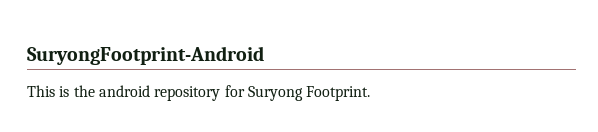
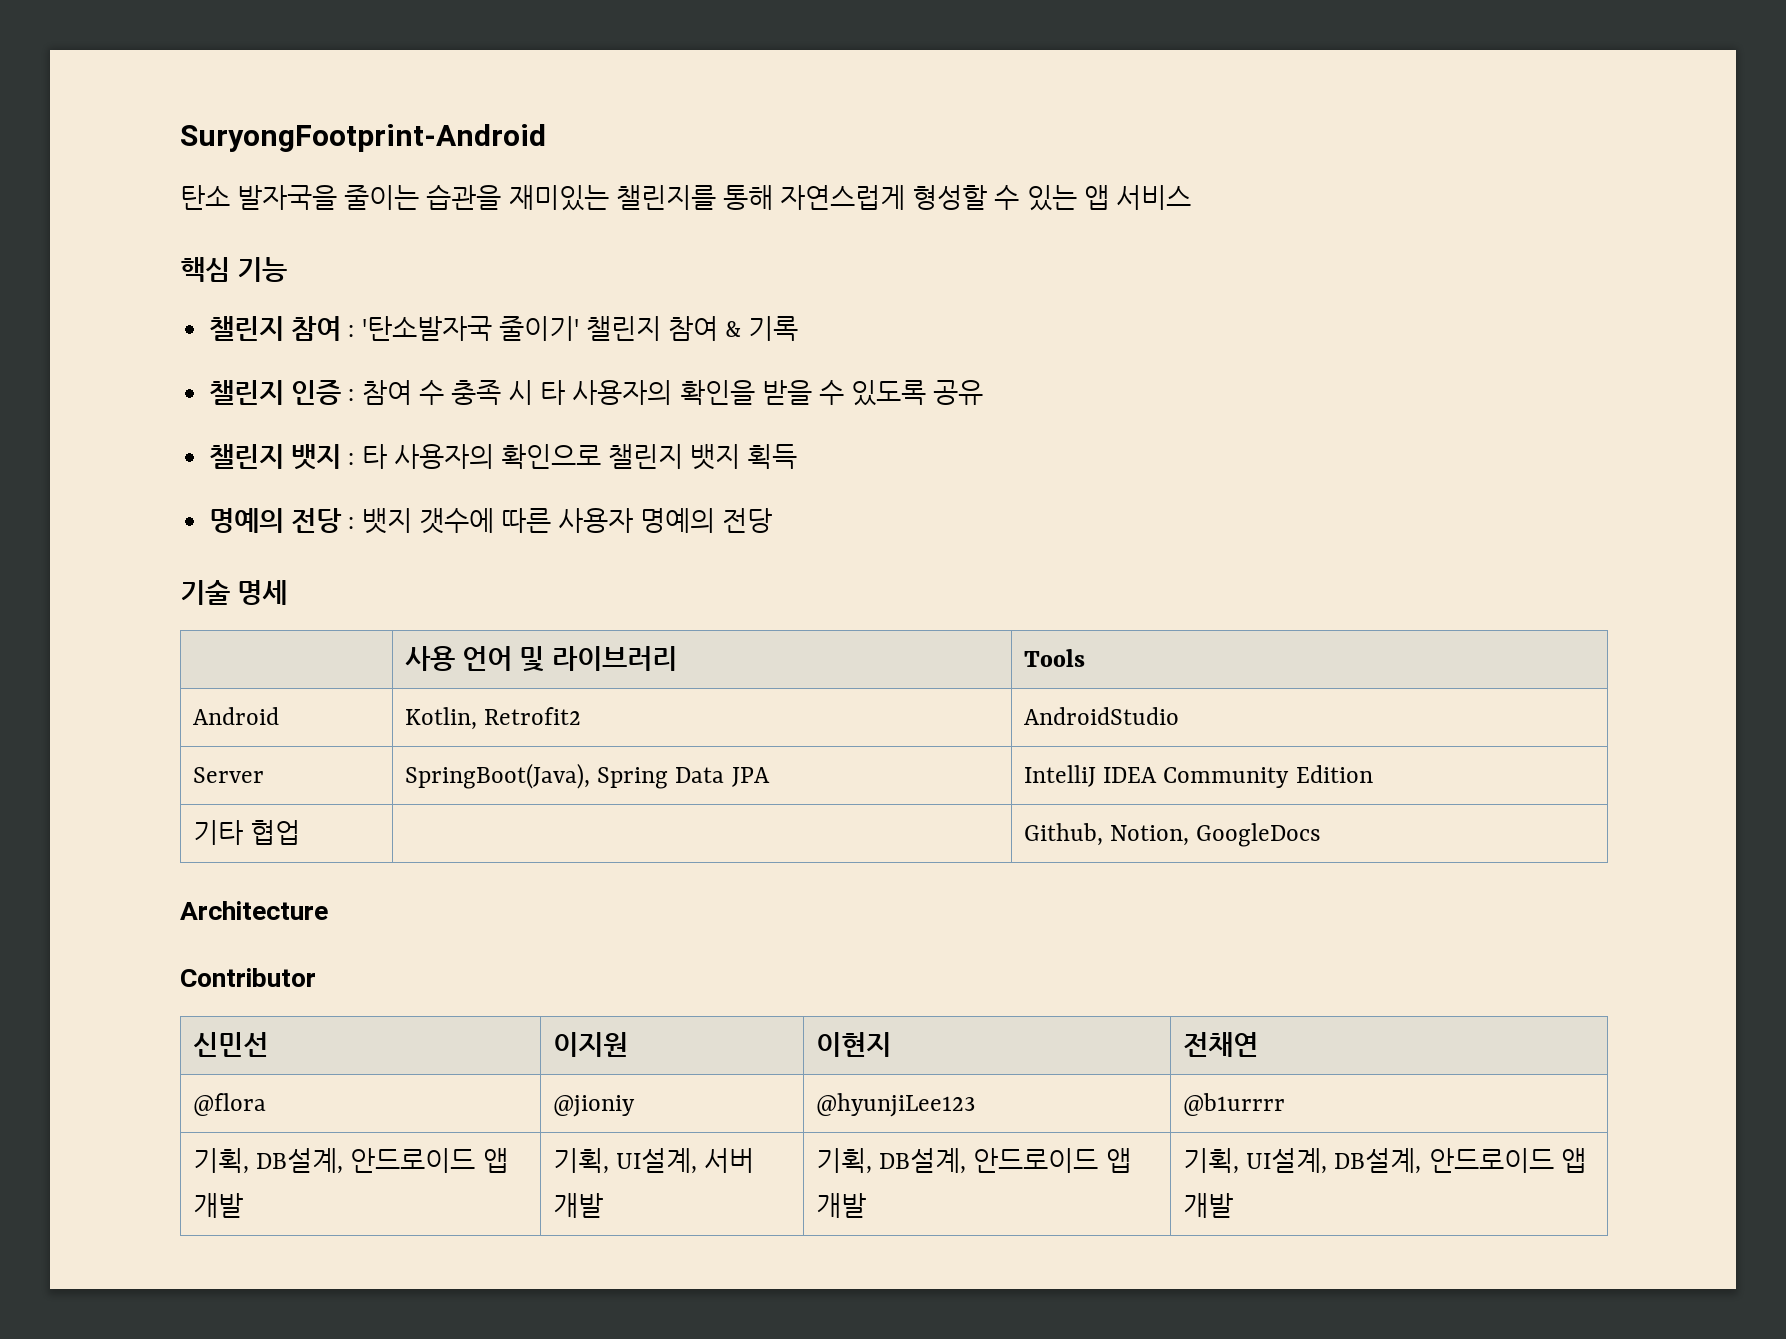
- This is the android repository for Suryong Footprint.
+ 탄소 발자국을 줄이는 습관을 재미있는 챌린지를 통해 자연스럽게 형성할 수 있는 앱 서비스
+ 핵심 기능
+ 챌린지 참여 : '탄소발자국 줄이기' 챌린지 참여 & 기록
+ 챌린지 인증 : 참여 수 충족 시 타 사용자의 확인을 받을 수 있도록 공유
+ 챌린지 뱃지 : 타 사용자의 확인으로 챌린지 뱃지 획득
+ 명예의 전당 : 뱃지 갯수에 따른 사용자 명예의 전당
+ 기술 명세
+ | 사용 언어 및 라이브러리 | Tools
+ Android | Kotlin, Retrofit2 | AndroidStudio
+ Server | SpringBoot(Java), Spring Data JPA | IntelliJ IDEA Community Edition
+ 기타 협업 | | Github, Notion, GoogleDocs
+ Architecture
+ Contributor
+ 신민선 | 이지원 | 이현지 | 전채연
+ @flora | @jioniy | @hyunjiLee123 | @b1urrrr
+ 기획, DB설계, 안드로이드 앱 개발 | 기획, UI설계, 서버 개발 | 기획, DB설계, 안드로이드 앱 개발 | 기획, UI설계, DB설계, 안드로이드 앱 개발

